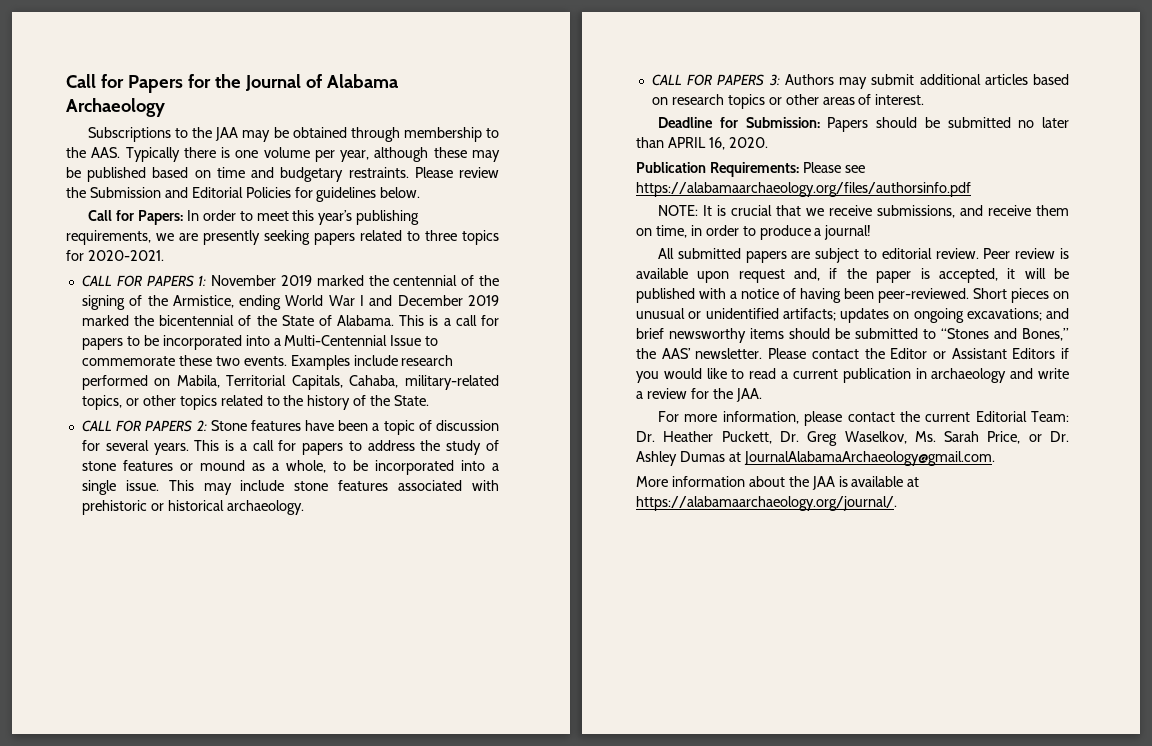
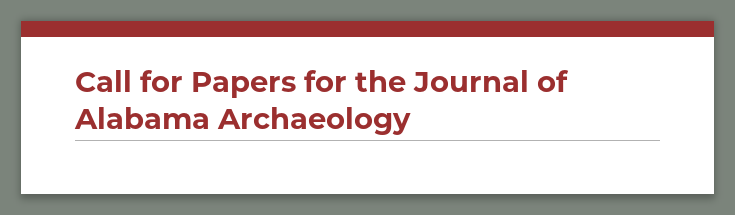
- Subscriptions to the JAA may be obtained through membership to the AAS. Typically there is one volume per year, although these may be published based on time and budgetary restraints. Please review the Submission and Editorial Policies for guidelines below.
- Call for Papers: In order to meet this year’s publishing requirements, we are presently seeking papers related to three topics for 2020-2021.
- CALL FOR PAPERS 1: November 2019 marked the centennial of the signing of the Armistice, ending World War I and December 2019 marked the bicentennial of the State of Alabama. This is a call for papers to be incorporated into a Multi-Centennial Issue to commemorate these two events. Examples include research performed on Mabila, Territorial Capitals, Cahaba, military-related topics, or other topics related to the history of the State.
- CALL FOR PAPERS 2: Stone features have been a topic of discussion for several years. This is a call for papers to address the study of stone features or mound as a whole, to be incorporated into a single issue. This may include stone features associated with prehistoric or historical archaeology.
- CALL FOR PAPERS 3: Authors may submit additional articles based on research topics or other areas of interest.
- Deadline for Submission: Papers should be submitted no later than APRIL 16, 2020.
- Publication Requirements: Please see https://alabamaarchaeology.org/files/authorsinfo.pdf
- NOTE: It is crucial that we receive submissions, and receive them on time, in order to produce a journal!
- All submitted papers are subject to editorial review. Peer review is available upon request and, if the paper is accepted, it will be published with a notice of having been peer-reviewed. Short pieces on unusual or unidentified artifacts; updates on ongoing excavations; and brief newsworthy items should be submitted to “Stones and Bones,” the AAS’ newsletter. Please contact the Editor or Assistant Editors if you would like to read a current publication in archaeology and write a review for the JAA.
- For more information, please contact the current Editorial Team: Dr. Heather Puckett, Dr. Greg Waselkov, Ms. Sarah Price, or Dr. Ashley Dumas at JournalAlabamaArchaeology@gmail.com.
- More information about the JAA is available at https://alabamaarchaeology.org/journal/.

